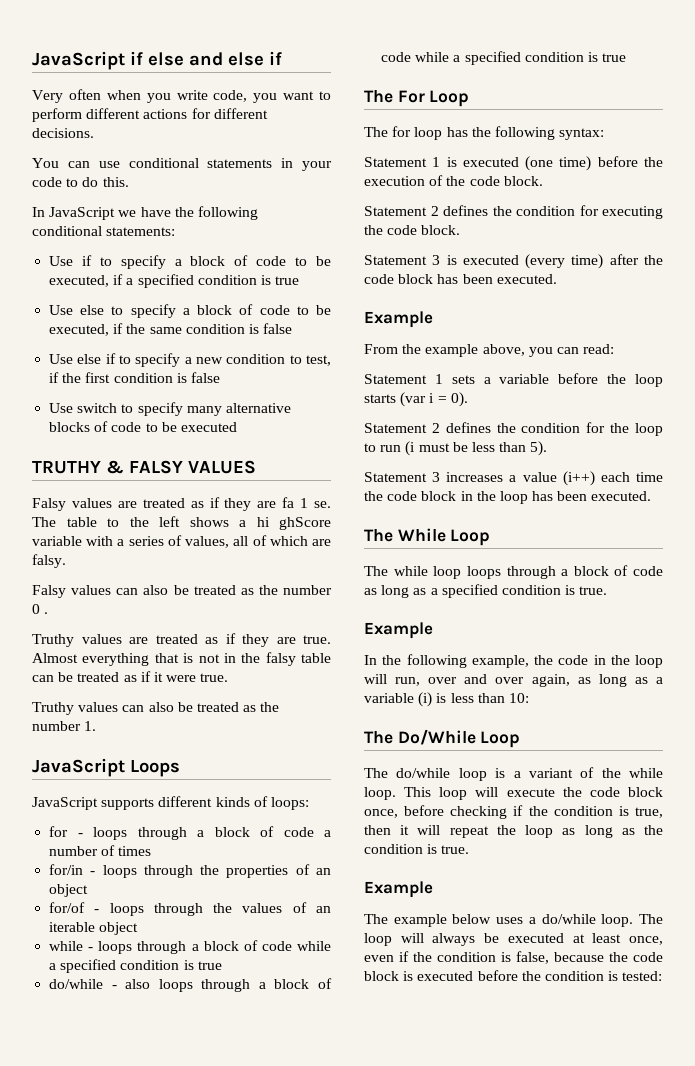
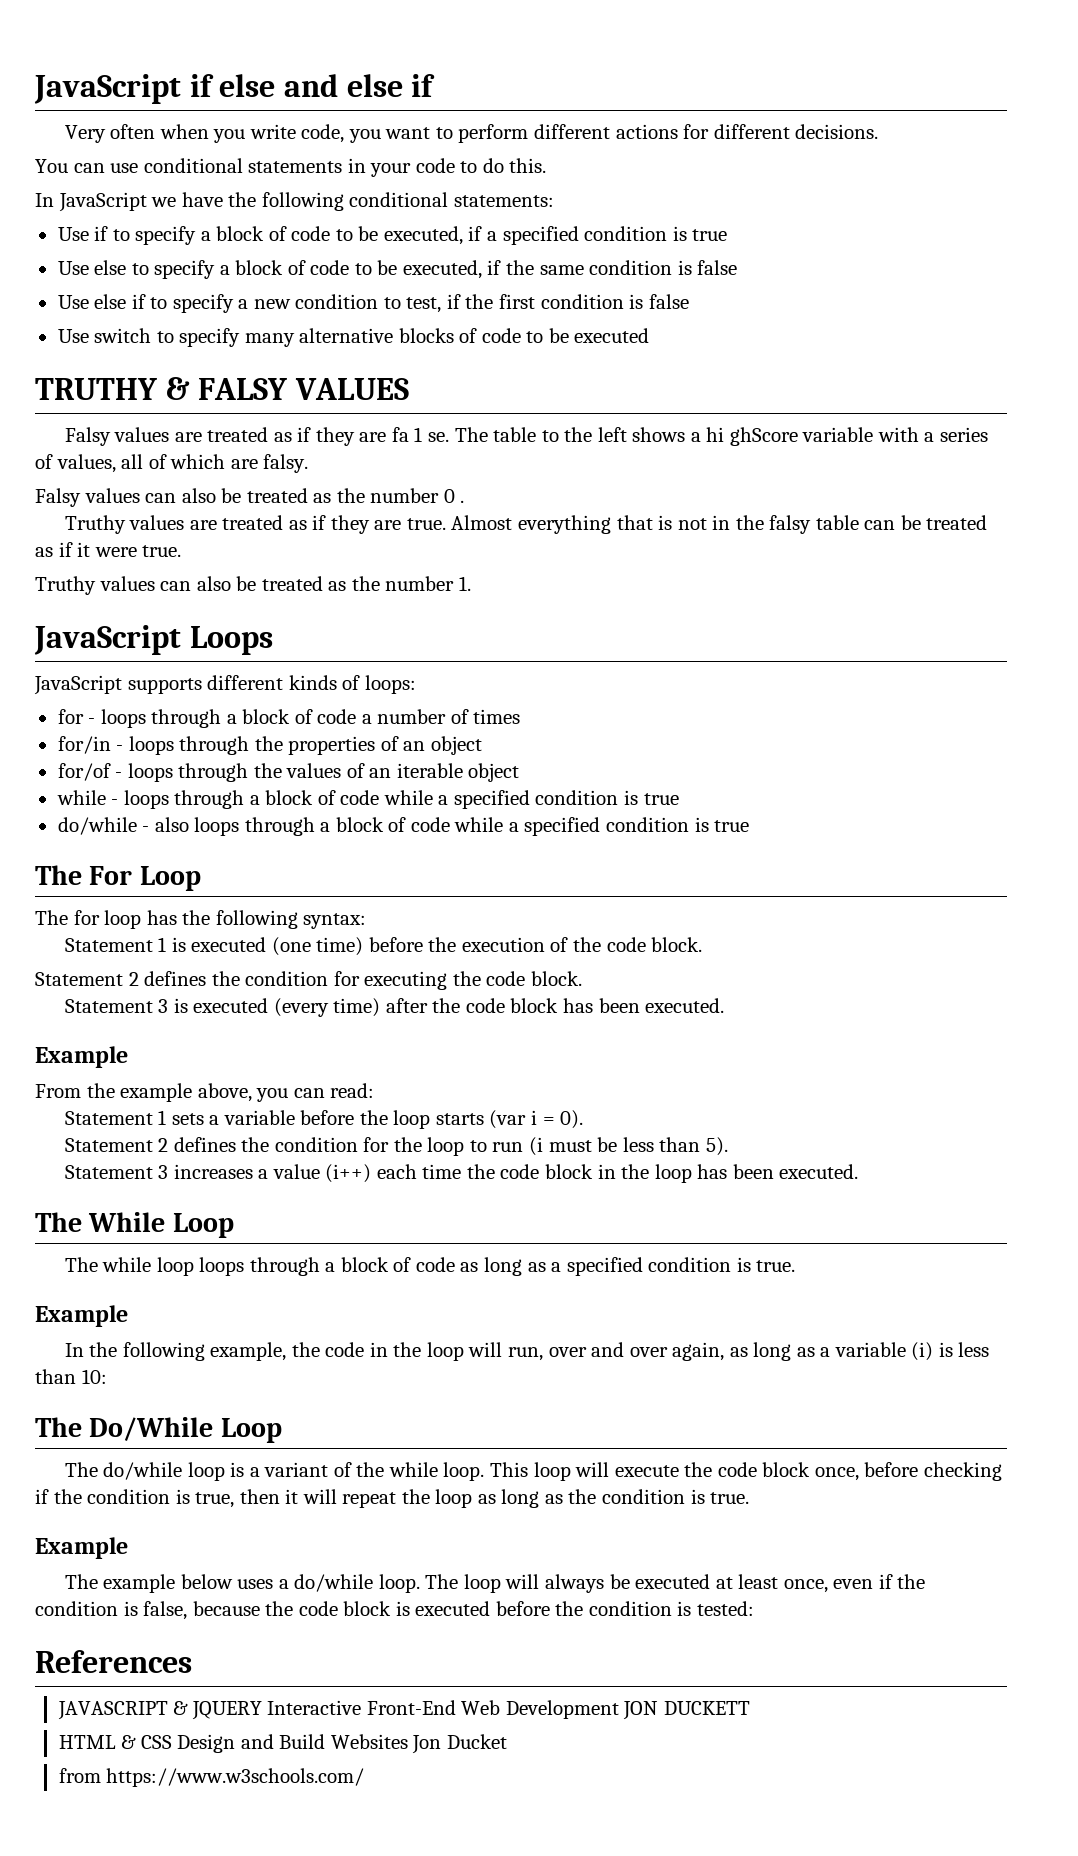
+ References
+ JAVASCRIPT & JQUERY Interactive Front-End Web Development JON DUCKETT
+ HTML & CSS Design and Build Websites Jon Ducket
+ from https://www.w3schools.com/

